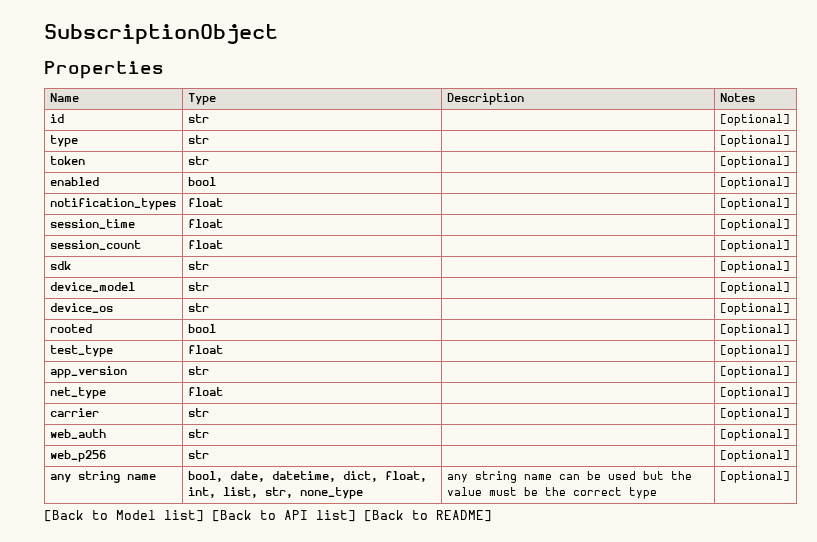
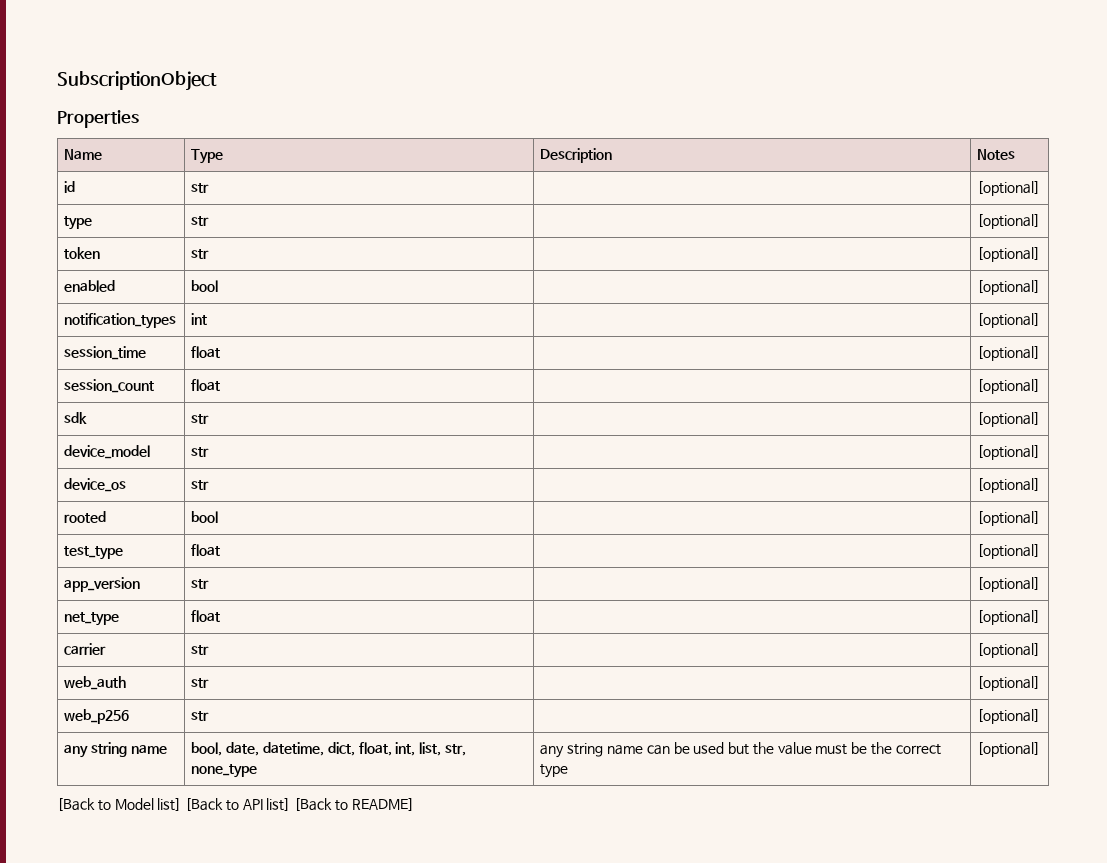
- notification_types | float | | [optional]
+ notification_types | int | | [optional]

